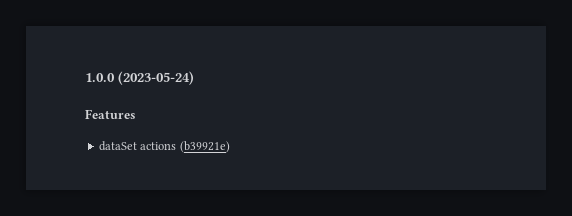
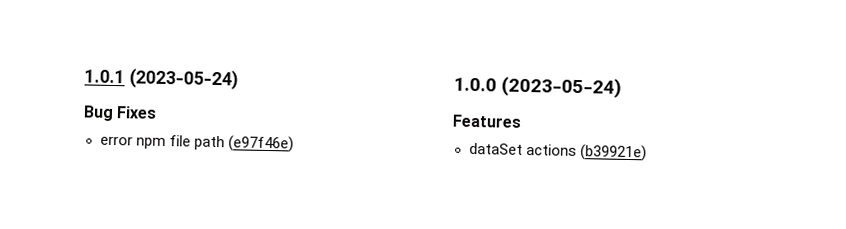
+ 1.0.1 (2023-05-24)
+ Bug Fixes
+ error npm file path (e97f46e)

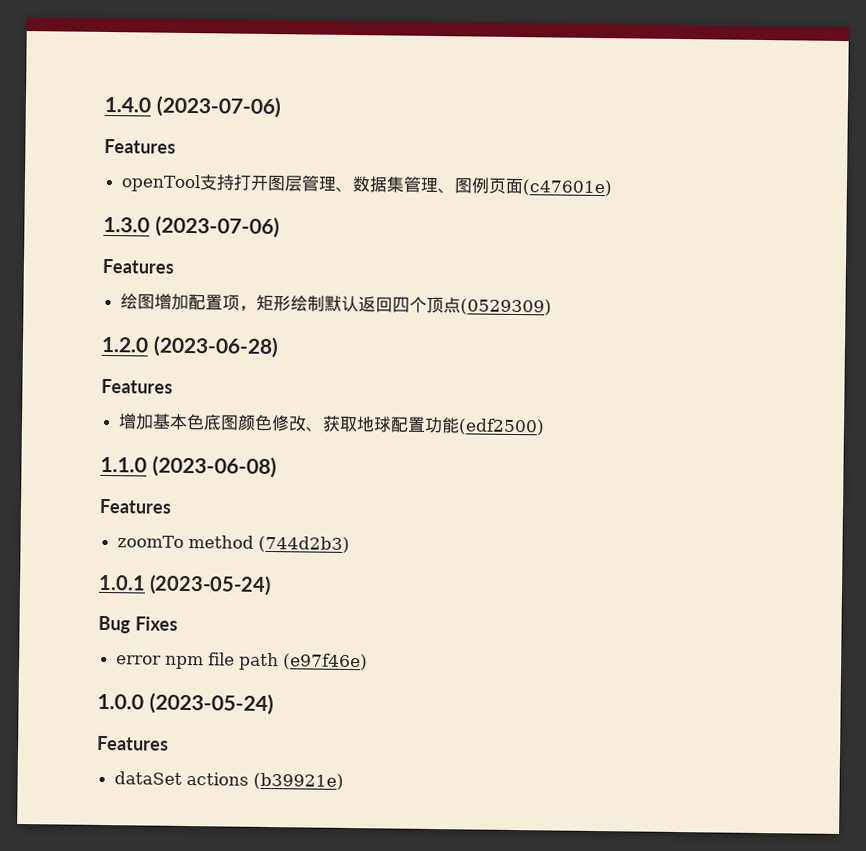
+ 1.4.0 (2023-07-06)
+ Features
+ openTool支持打开图层管理、数据集管理、图例页面(c47601e)
+ 1.3.0 (2023-07-06)
+ Features
+ 绘图增加配置项，矩形绘制默认返回四个顶点(0529309)
+ 1.2.0 (2023-06-28)
+ Features
+ 增加基本色底图颜色修改、获取地球配置功能(edf2500)
+ 1.1.0 (2023-06-08)
+ Features
+ zoomTo method (744d2b3)

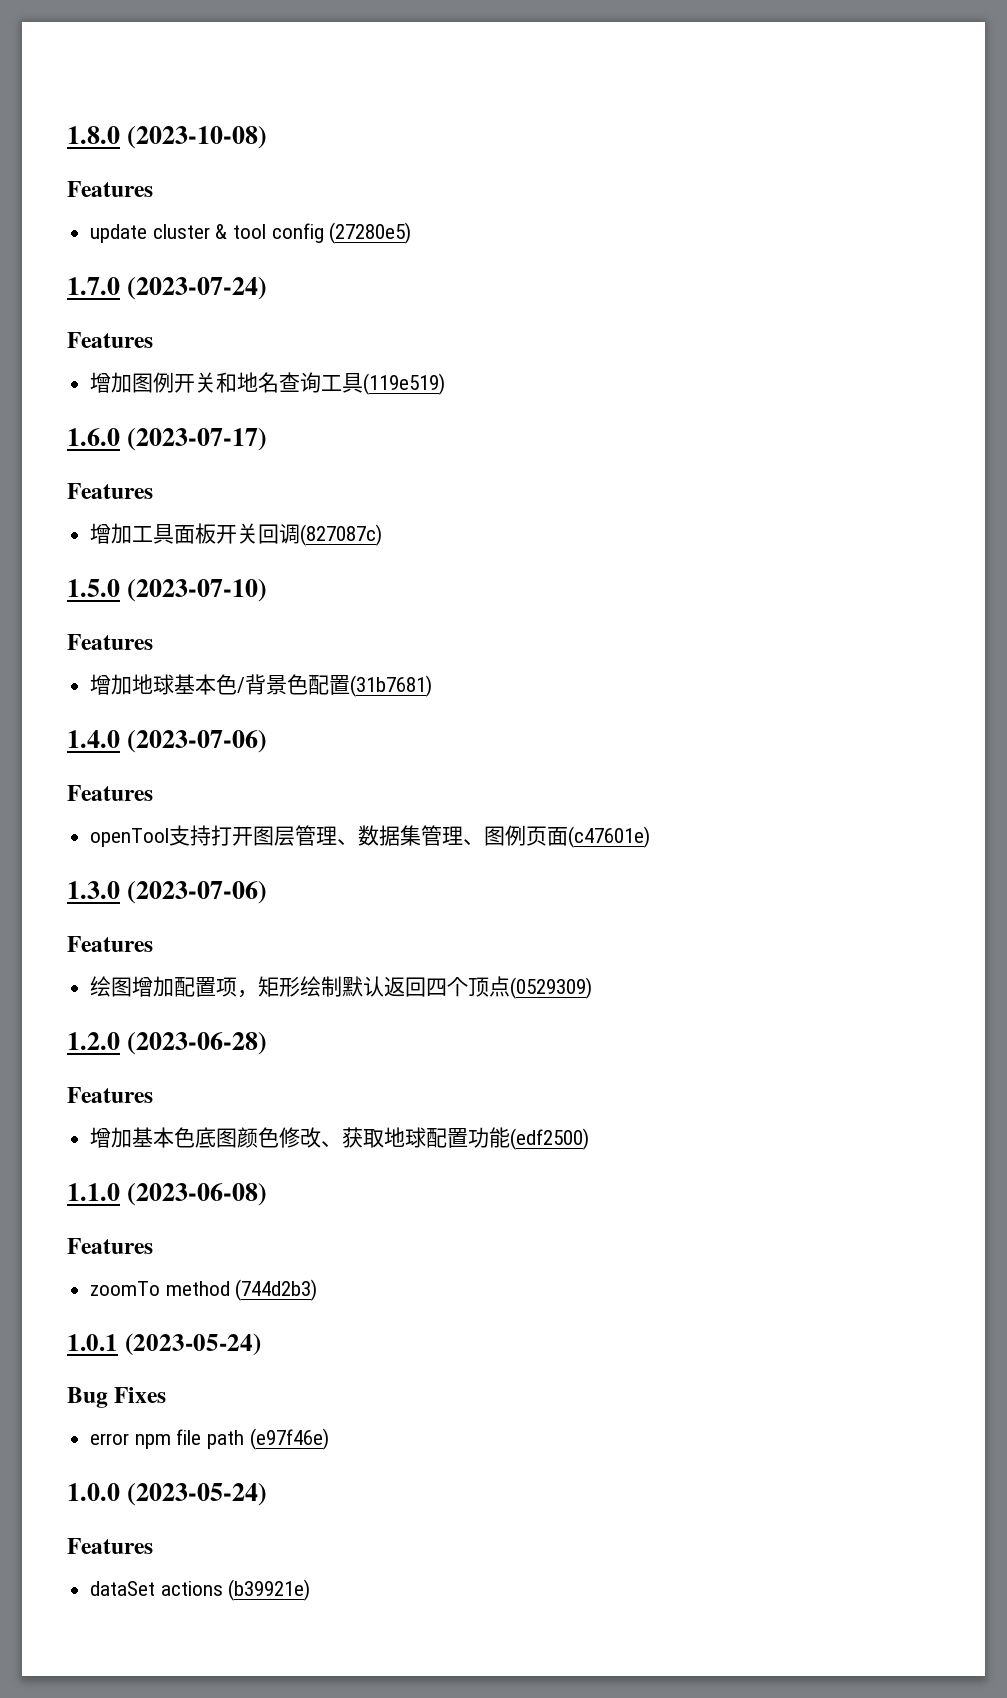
+ 1.8.0 (2023-10-08)
+ Features
+ update cluster & tool config (27280e5)
+ 1.7.0 (2023-07-24)
+ Features
+ 增加图例开关和地名查询工具(119e519)
+ 1.6.0 (2023-07-17)
+ Features
+ 增加工具面板开关回调(827087c)
+ 1.5.0 (2023-07-10)
+ Features
+ 增加地球基本色/背景色配置(31b7681)

